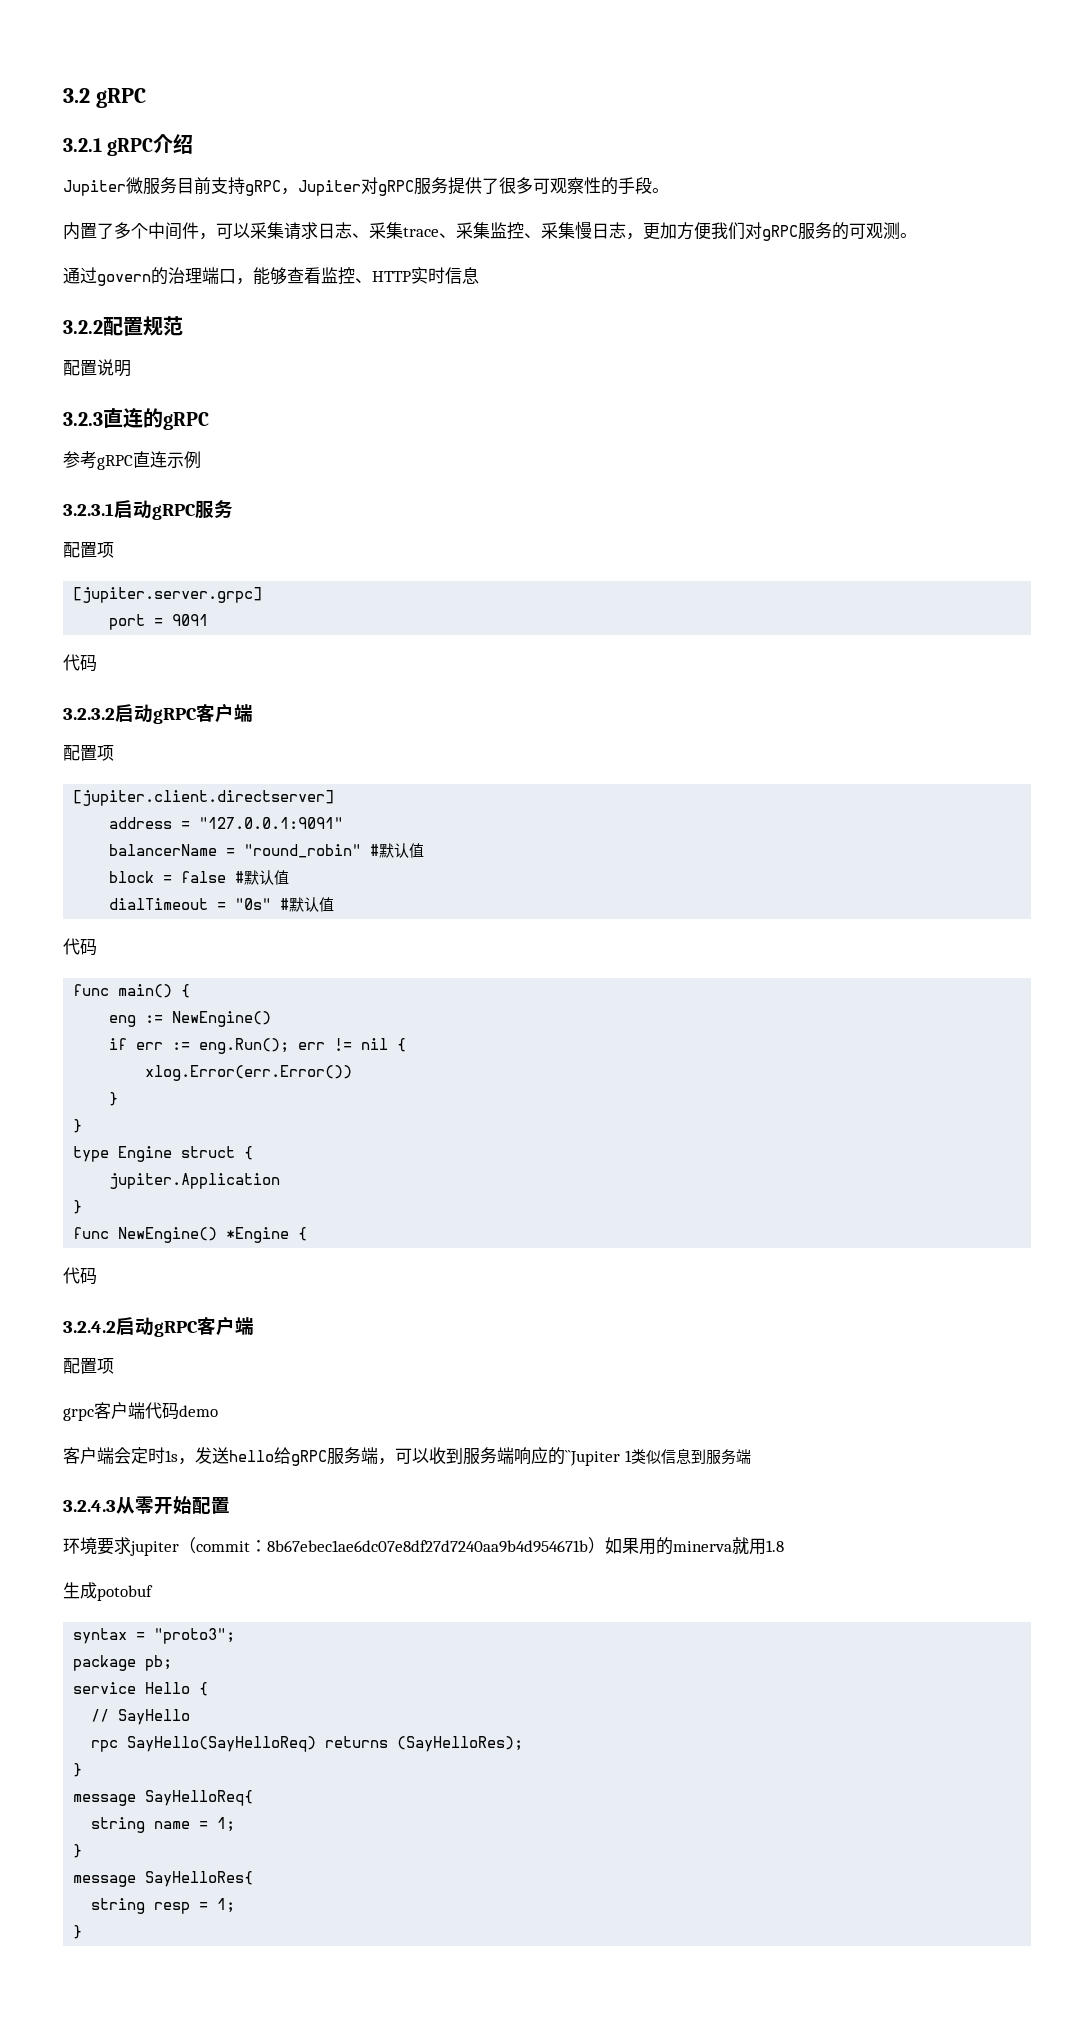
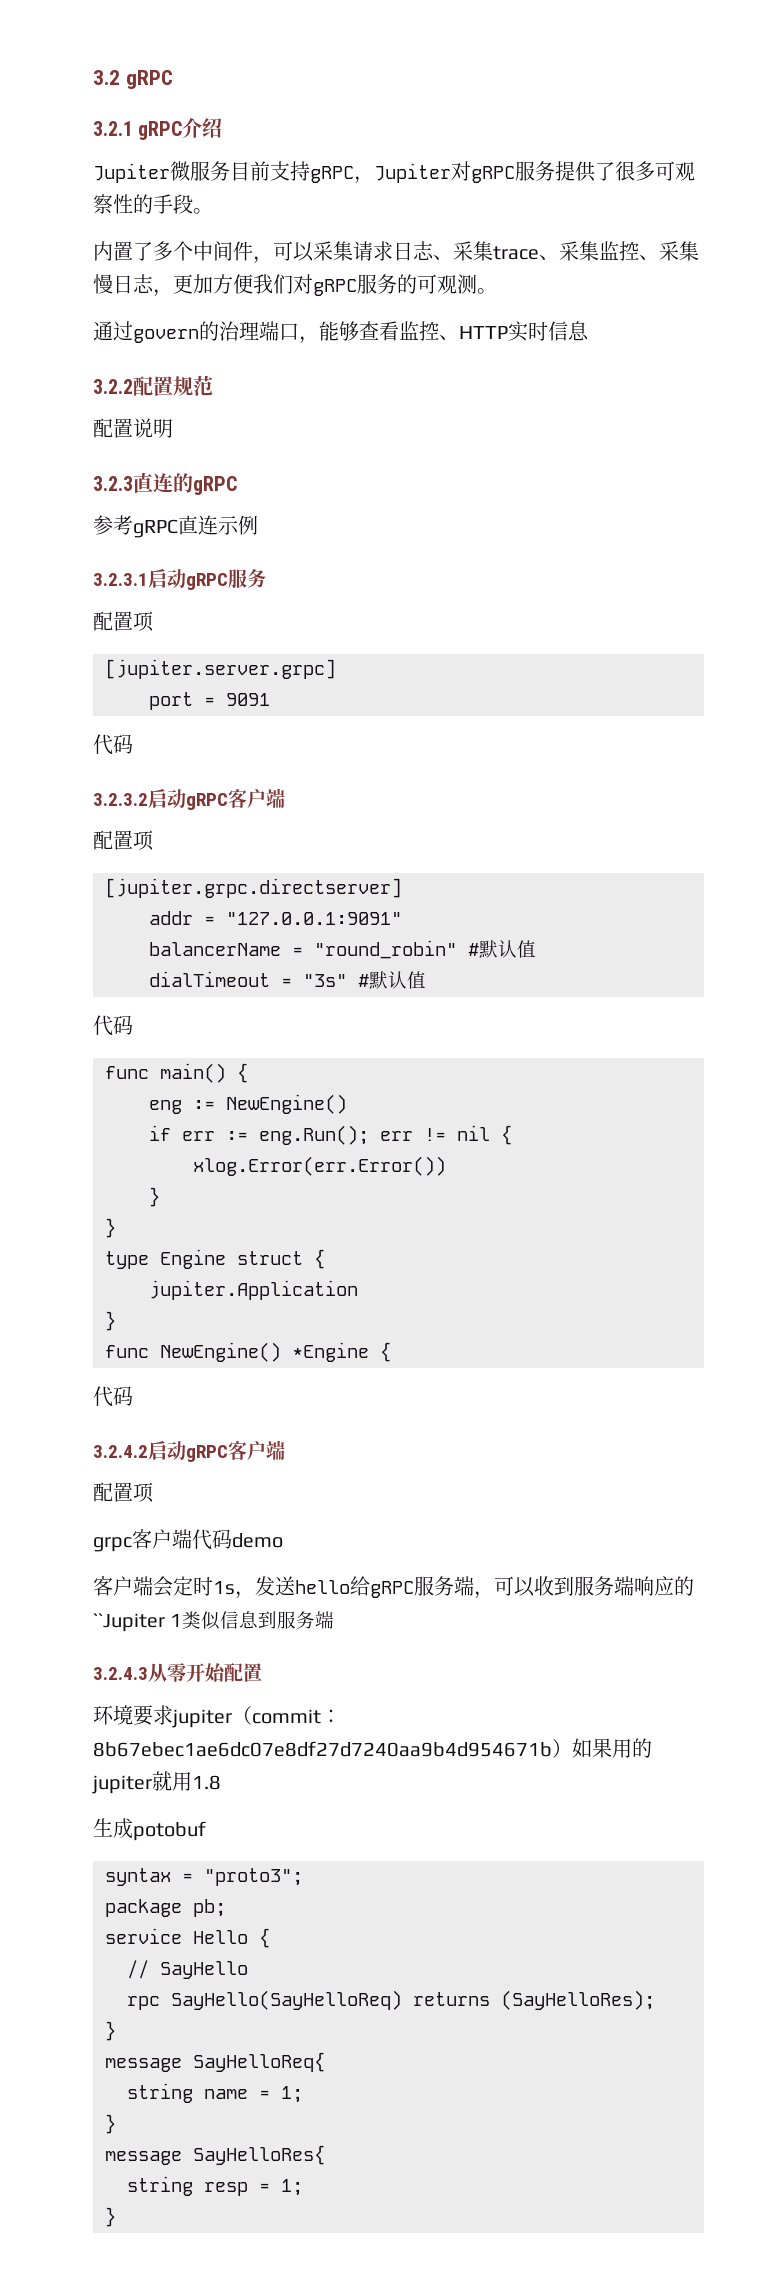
- [jupiter.client.directserver]
- address = "127.0.0.1:9091"
+ [jupiter.grpc.directserver]
+ addr = "127.0.0.1:9091"
- block = false #默认值
- dialTimeout = "0s" #默认值
+ dialTimeout = "3s" #默认值
- 环境要求jupiter（commit：8b67ebec1ae6dc07e8df27d7240aa9b4d954671b）如果用的minerva就用1.8
+ 环境要求jupiter（commit：8b67ebec1ae6dc07e8df27d7240aa9b4d954671b）如果用的jupiter就用1.8

